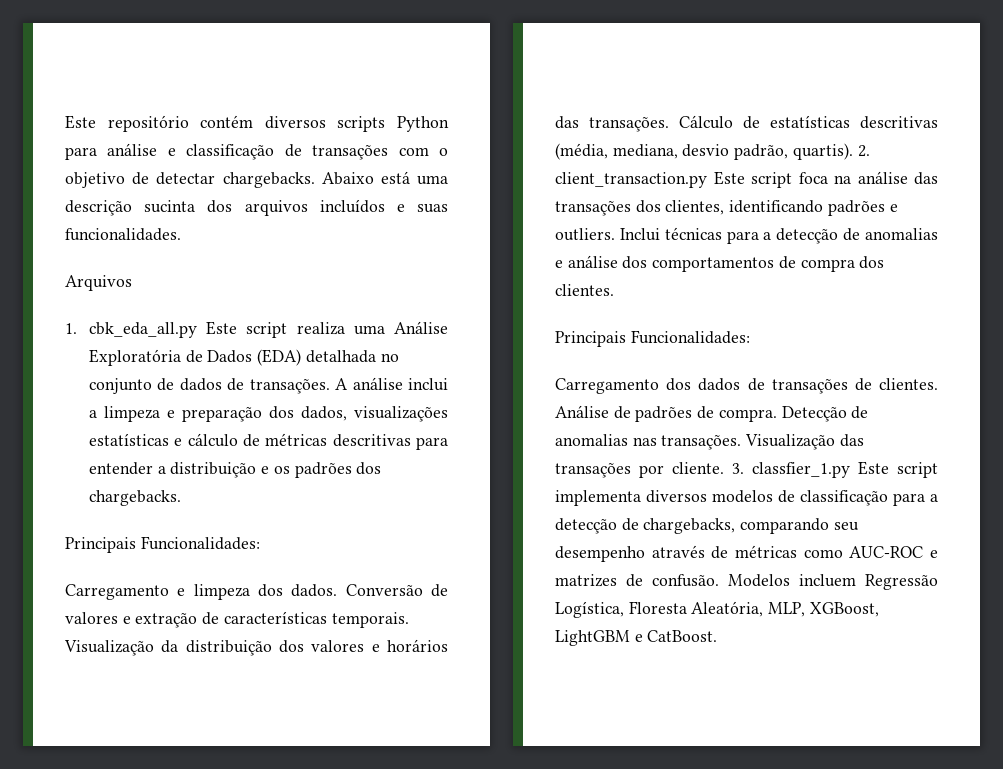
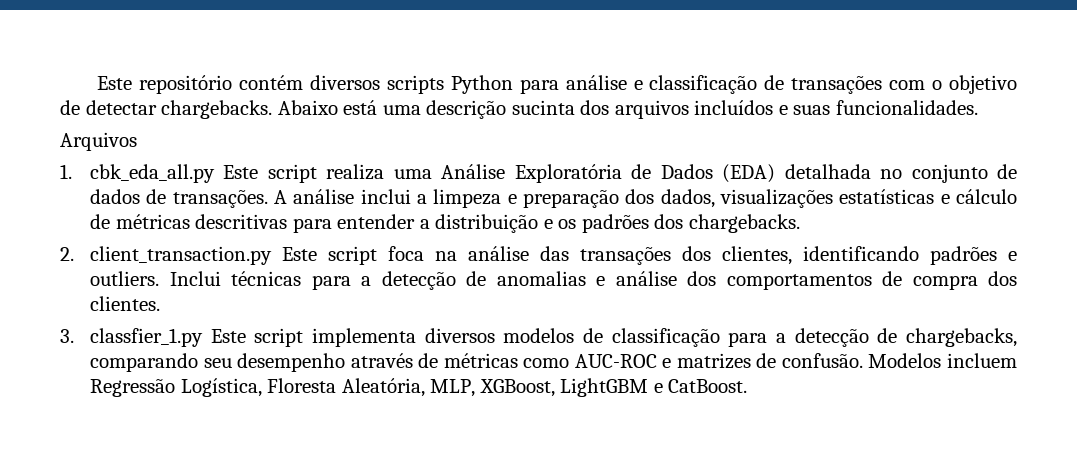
  A análise inclui a limpeza e preparação dos dados, visualizações estatísticas e cálculo de métricas descritivas para entender a distribuição e os padrões dos chargebacks.
- Principais Funcionalidades:
- Carregamento e limpeza dos dados. Conversão de valores e extração de características temporais. Visualização da distribuição dos valores e horários das transações. Cálculo de estatísticas descritivas (média, mediana, desvio padrão, quartis). 2. client_transaction.py Este script foca na análise das transações dos clientes, identificando padrões e outliers.
+ 2. client_transaction.py Este script foca na análise das transações dos clientes, identificando padrões e outliers.
  Inclui técnicas para a detecção de anomalias e análise dos comportamentos de compra dos clientes.
- Principais Funcionalidades:
- Carregamento dos dados de transações de clientes. Análise de padrões de compra. Detecção de anomalias nas transações. Visualização das transações por cliente. 3. classfier_1.py Este script implementa diversos modelos de classificação para a detecção de chargebacks, comparando seu desempenho através de métricas como AUC-ROC e matrizes de confusão.
+ 3. classfier_1.py Este script implementa diversos modelos de classificação para a detecção de chargebacks, comparando seu desempenho através de métricas como AUC-ROC e matrizes de confusão.

